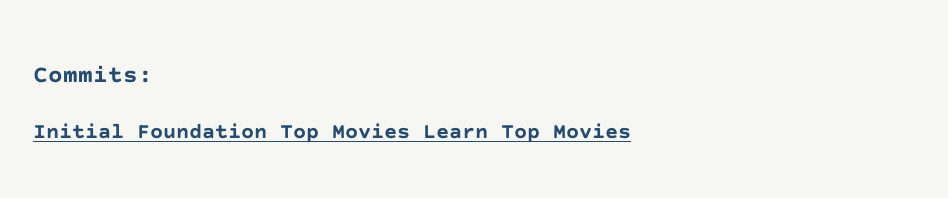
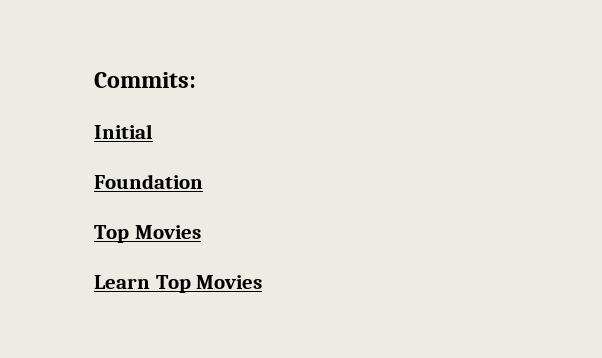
- Initial Foundation Top Movies Learn Top Movies
+ Initial
+ Foundation
+ Top Movies
+ Learn Top Movies

